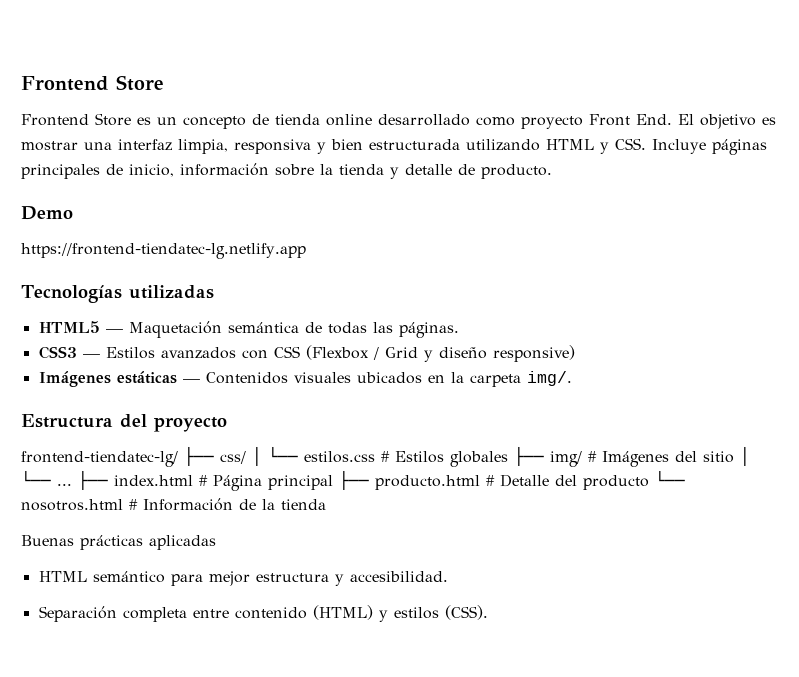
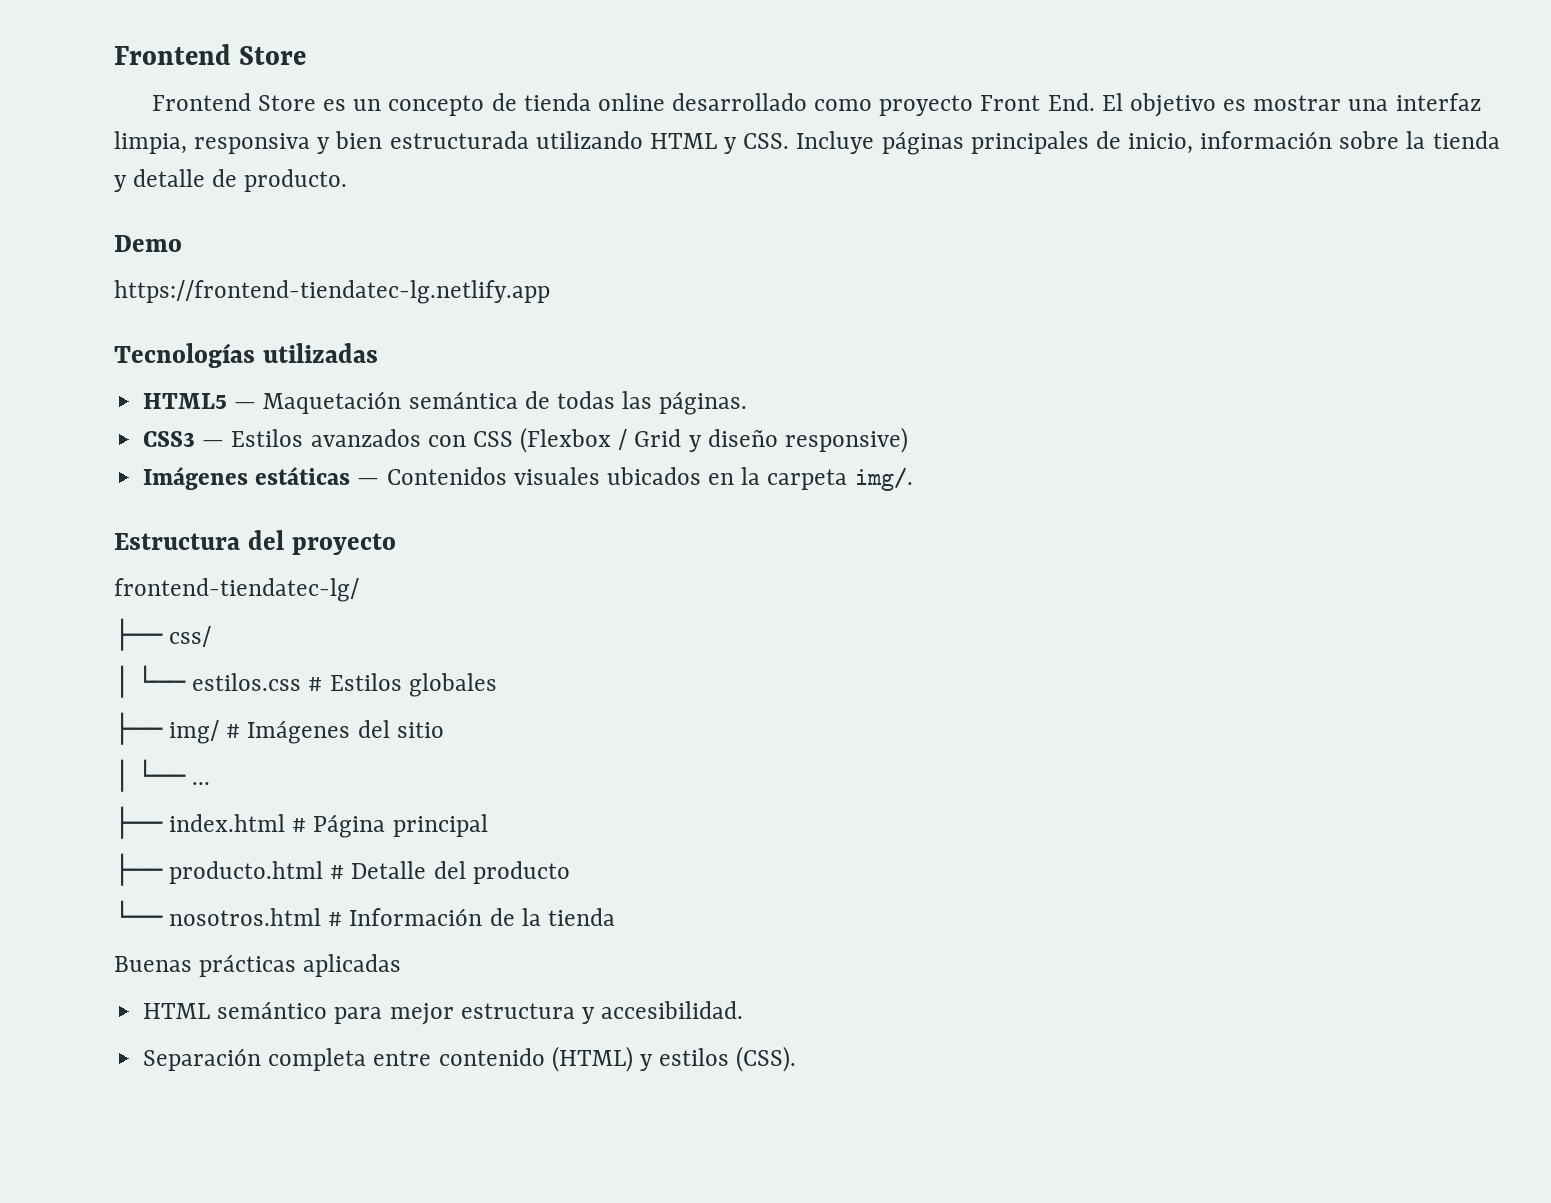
- frontend-tiendatec-lg/ ├── css/ │ └── estilos.css # Estilos globales ├── img/ # Imágenes del sitio │ └── ... ├── index.html # Página principal ├── producto.html # Detalle del producto └── nosotros.html # Información de la tienda
+ frontend-tiendatec-lg/
+ ├── css/
+ │ └── estilos.css # Estilos globales
+ ├── img/ # Imágenes del sitio
+ │ └── ...
+ ├── index.html # Página principal
+ ├── producto.html # Detalle del producto
+ └── nosotros.html # Información de la tienda

